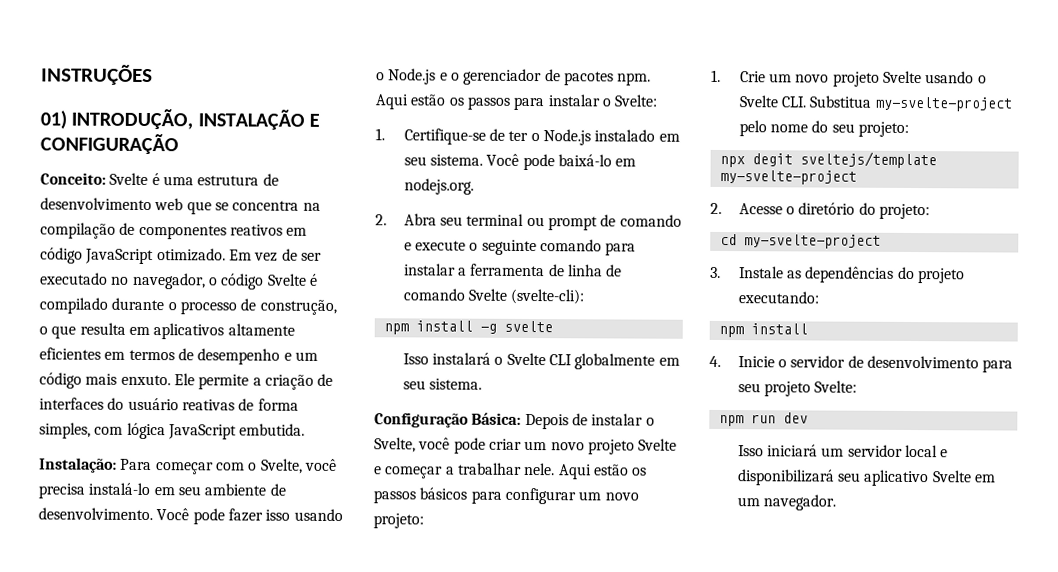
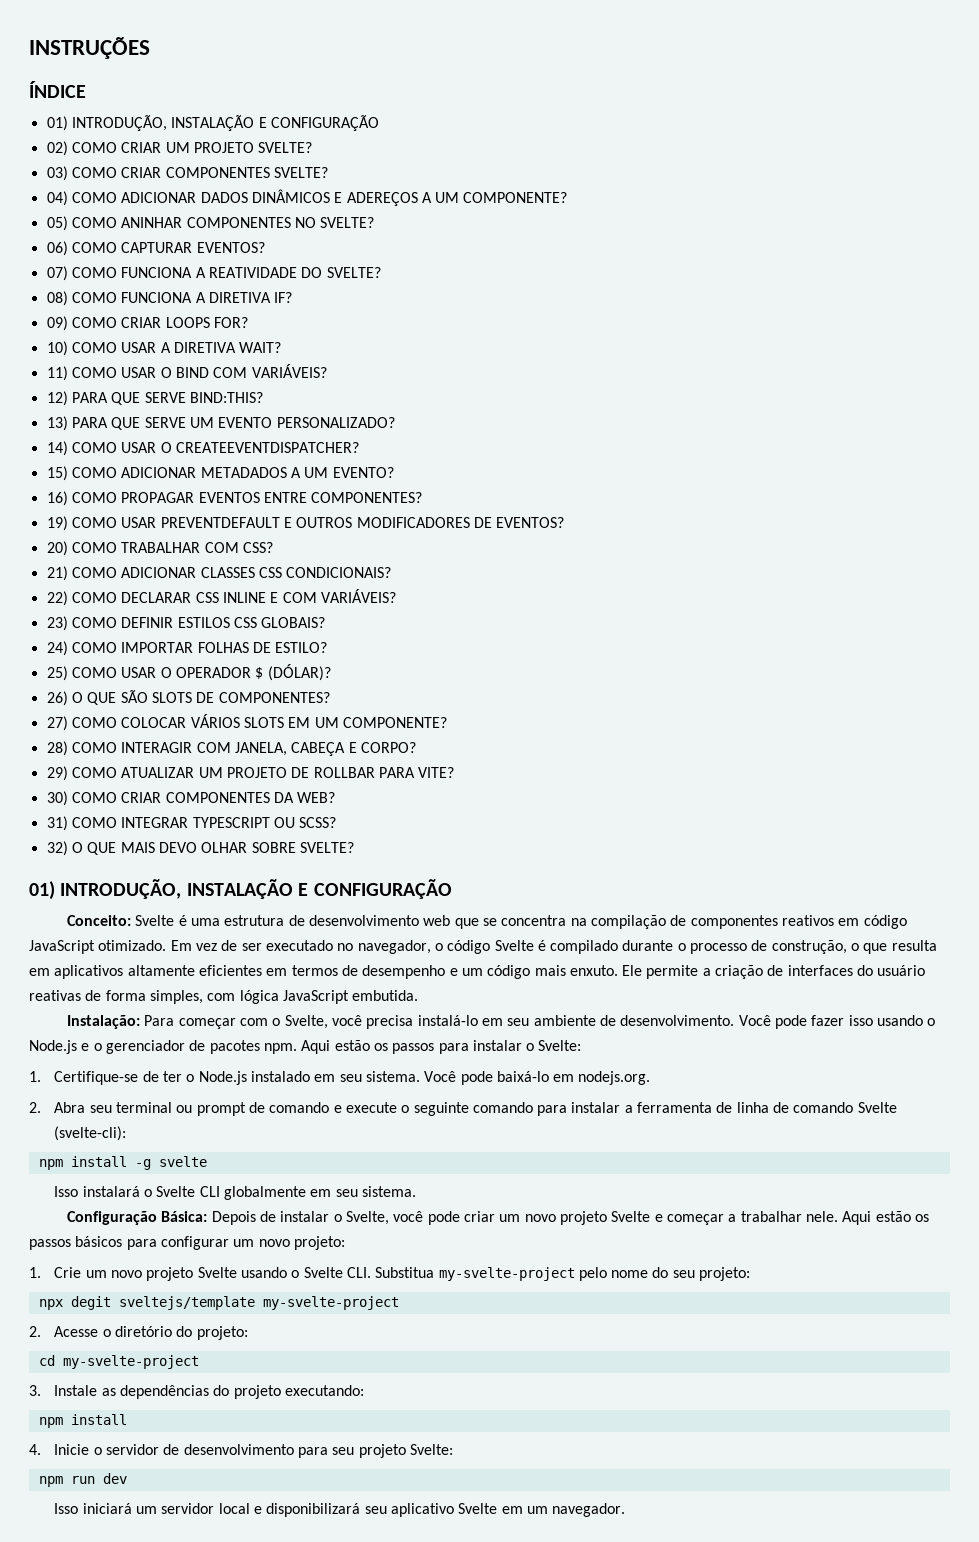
+ ÍNDICE
+ 01) INTRODUÇÃO, INSTALAÇÃO E CONFIGURAÇÃO
+ 02) COMO CRIAR UM PROJETO SVELTE?
+ 03) COMO CRIAR COMPONENTES SVELTE?
+ 04) COMO ADICIONAR DADOS DINÂMICOS E ADEREÇOS A UM COMPONENTE?
+ 05) COMO ANINHAR COMPONENTES NO SVELTE?
+ 06) COMO CAPTURAR EVENTOS?
+ 07) COMO FUNCIONA A REATIVIDADE DO SVELTE?
+ 08) COMO FUNCIONA A DIRETIVA IF?
+ 09) COMO CRIAR LOOPS FOR?
+ 10) COMO USAR A DIRETIVA WAIT?
+ 11) COMO USAR O BIND COM VARIÁVEIS?
+ 12) PARA QUE SERVE BIND:THIS?
+ 13) PARA QUE SERVE UM EVENTO PERSONALIZADO?
+ 14) COMO USAR O CREATEEVENTDISPATCHER?
+ 15) COMO ADICIONAR METADADOS A UM EVENTO?
+ 16) COMO PROPAGAR EVENTOS ENTRE COMPONENTES?
+ 19) COMO USAR PREVENTDEFAULT E OUTROS MODIFICADORES DE EVENTOS?
+ 20) COMO TRABALHAR COM CSS?
+ 21) COMO ADICIONAR CLASSES CSS CONDICIONAIS?
+ 22) COMO DECLARAR CSS INLINE E COM VARIÁVEIS?
+ 23) COMO DEFINIR ESTILOS CSS GLOBAIS?
+ 24) COMO IMPORTAR FOLHAS DE ESTILO?
+ 25) COMO USAR O OPERADOR $ (DÓLAR)?
+ 26) O QUE SÃO SLOTS DE COMPONENTES?
+ 27) COMO COLOCAR VÁRIOS SLOTS EM UM COMPONENTE?
+ 28) COMO INTERAGIR COM JANELA, CABEÇA E CORPO?
+ 29) COMO ATUALIZAR UM PROJETO DE ROLLBAR PARA VITE?
+ 30) COMO CRIAR COMPONENTES DA WEB?
+ 31) COMO INTEGRAR TYPESCRIPT OU SCSS?
+ 32) O QUE MAIS DEVO OLHAR SOBRE SVELTE?

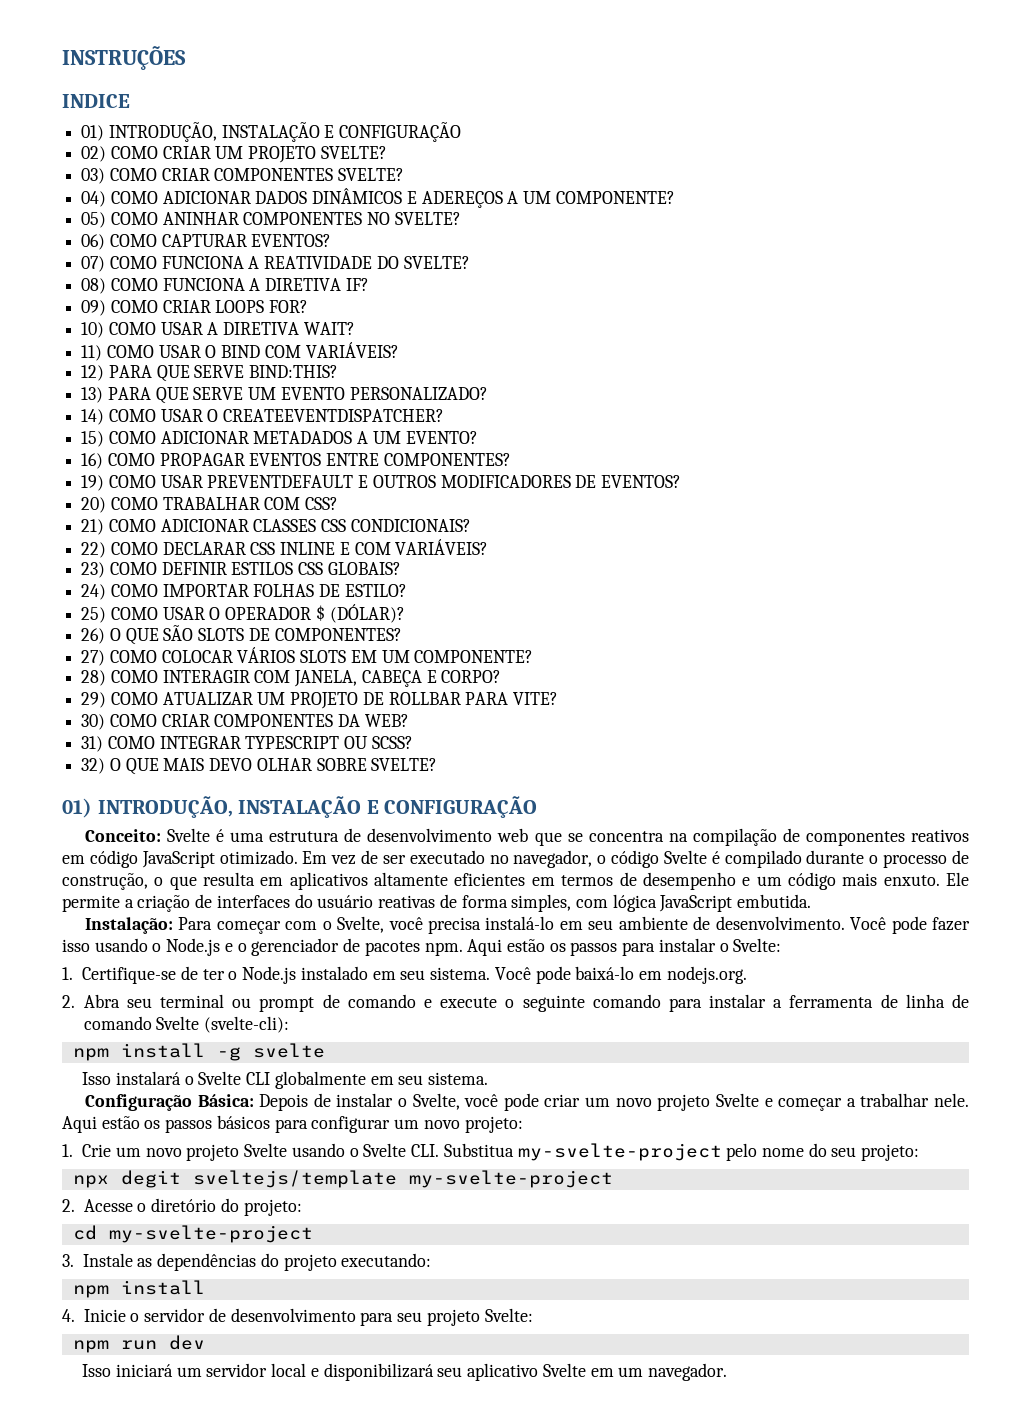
- ÍNDICE
+ INDICE

